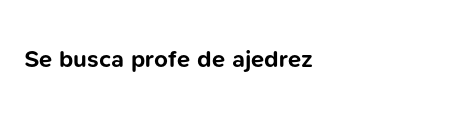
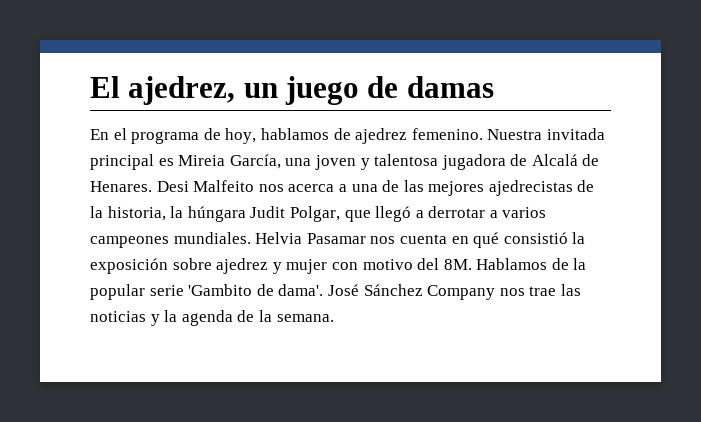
- Se busca profe de ajedrez
+ El ajedrez, un juego de damas
+ En el programa de hoy, hablamos de ajedrez femenino. Nuestra invitada principal es Mireia García, una joven y talentosa jugadora de Alcalá de Henares. Desi Malfeito nos acerca a una de las mejores ajedrecistas de la historia, la húngara Judit Polgar, que llegó a derrotar a varios campeones mundiales. Helvia Pasamar nos cuenta en qué consistió la exposición sobre ajedrez y mujer con motivo del 8M. Hablamos de la popular serie 'Gambito de dama'. José Sánchez Company nos trae las noticias y la agenda de la semana.

